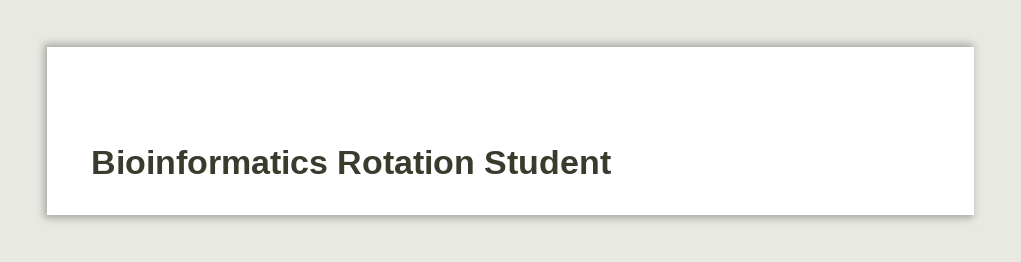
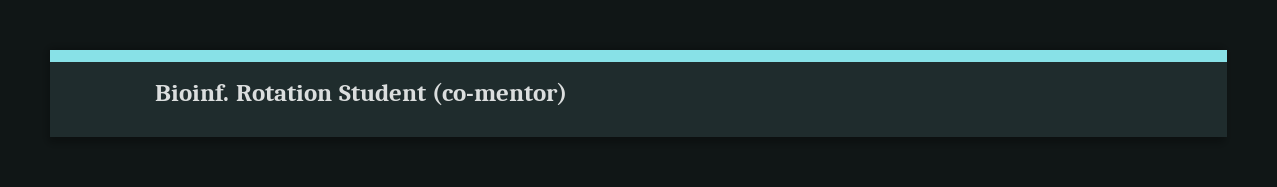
- Bioinformatics Rotation Student
+ Bioinf. Rotation Student (co-mentor)

